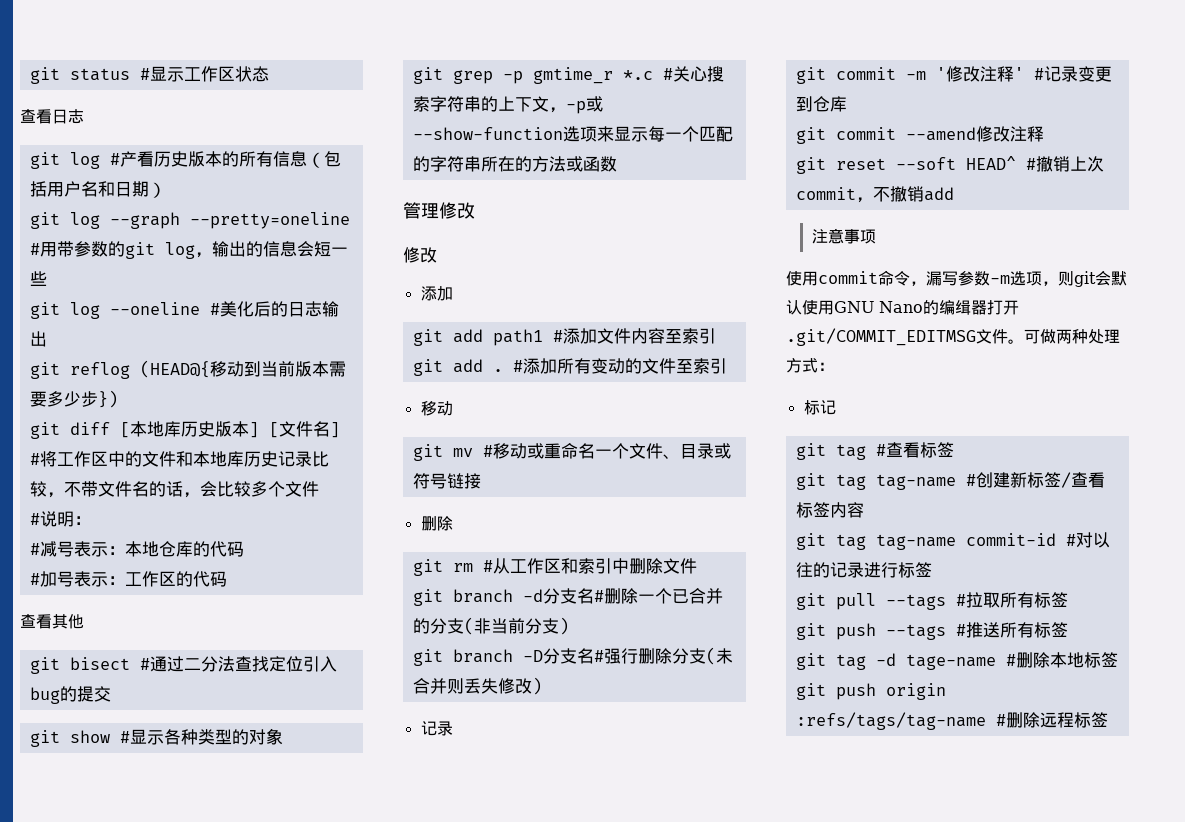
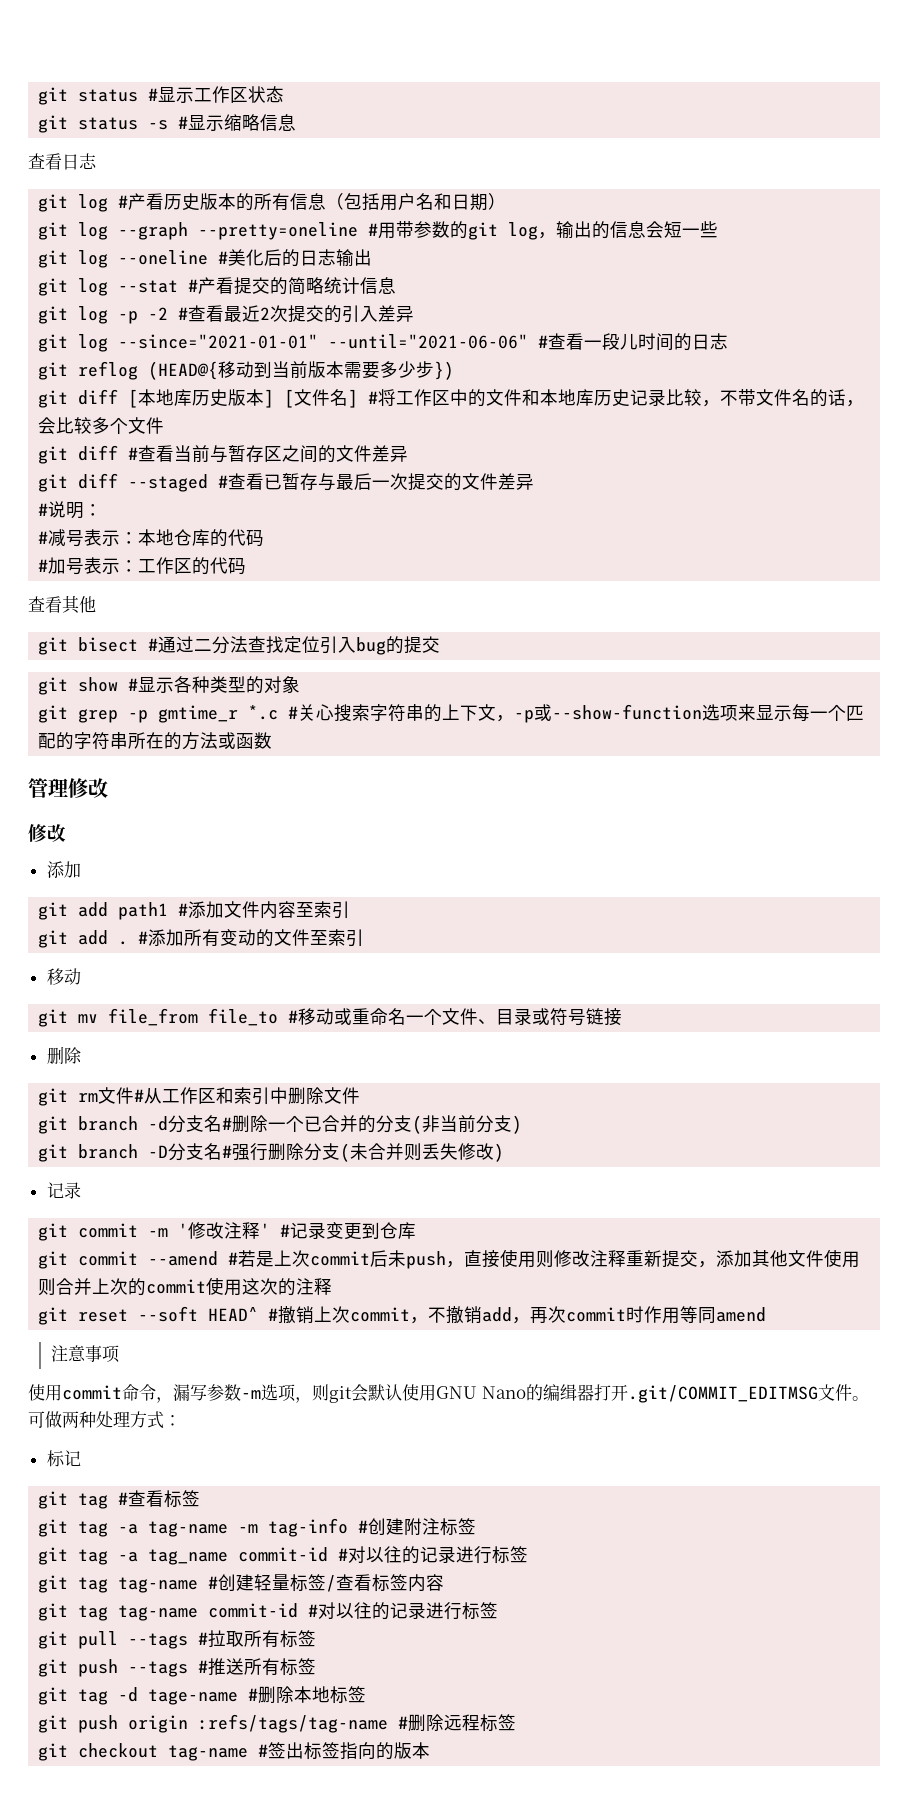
+ git status -s #显示缩略信息
+ git log --stat #产看提交的简略统计信息
+ git log -p -2 #查看最近2次提交的引入差异
+ git log --since="2021-01-01" --until="2021-06-06" #查看一段儿时间的日志
+ git diff #查看当前与暂存区之间的文件差异
+ git diff --staged #查看已暂存与最后一次提交的文件差异
- git mv #移动或重命名一个文件、目录或符号链接
+ git mv file_from file_to #移动或重命名一个文件、目录或符号链接
- git rm #从工作区和索引中删除文件
+ git rm文件#从工作区和索引中删除文件
- git commit --amend修改注释
+ git commit --amend #若是上次commit后未push，直接使用则修改注释重新提交，添加其他文件使用则合并上次的commit使用这次的注释
- git reset --soft HEAD^ #撤销上次commit，不撤销add
+ git reset --soft HEAD^ #撤销上次commit，不撤销add，再次commit时作用等同amend
+ git tag -a tag-name -m tag-info #创建附注标签
+ git tag -a tag_name commit-id #对以往的记录进行标签
- git tag tag-name #创建新标签/查看标签内容
+ git tag tag-name #创建轻量标签/查看标签内容
+ git checkout tag-name #签出标签指向的版本

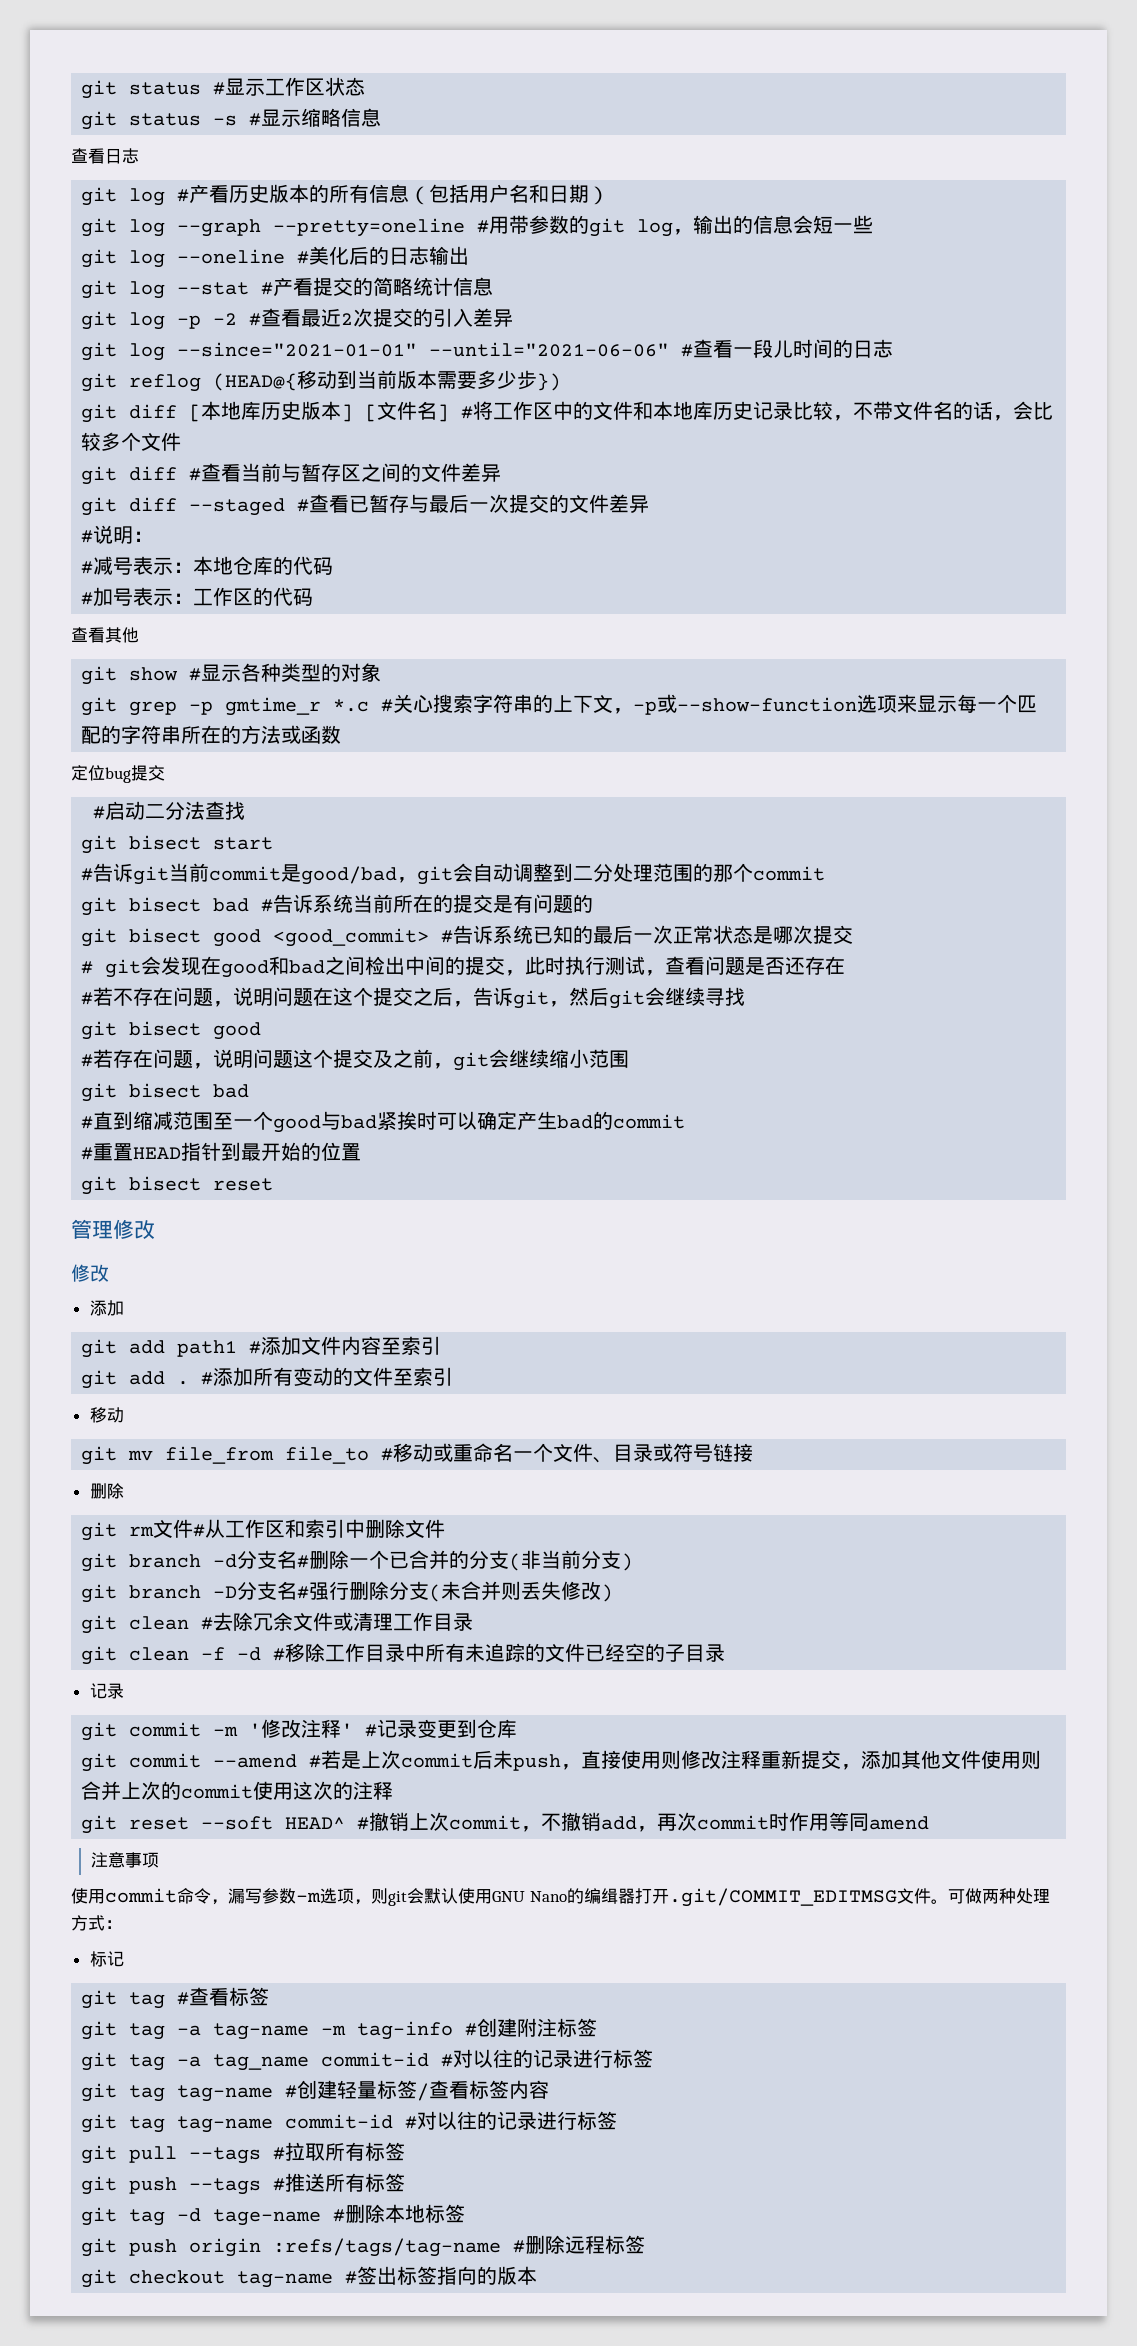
- git bisect #通过二分法查找定位引入bug的提交
+ 定位bug提交
+ #启动二分法查找
+ git bisect start
+ #告诉git当前commit是good/bad，git会自动调整到二分处理范围的那个commit
+ git bisect bad #告诉系统当前所在的提交是有问题的
+ git bisect good <good_commit> #告诉系统已知的最后一次正常状态是哪次提交
+ # git会发现在good和bad之间检出中间的提交，此时执行测试，查看问题是否还存在
+ #若不存在问题，说明问题在这个提交之后，告诉git，然后git会继续寻找
+ git bisect good
+ #若存在问题，说明问题这个提交及之前，git会继续缩小范围
+ git bisect bad
+ #直到缩减范围至一个good与bad紧挨时可以确定产生bad的commit
+ #重置HEAD指针到最开始的位置
+ git bisect reset
+ git clean #去除冗余文件或清理工作目录
+ git clean -f -d #移除工作目录中所有未追踪的文件已经空的子目录

